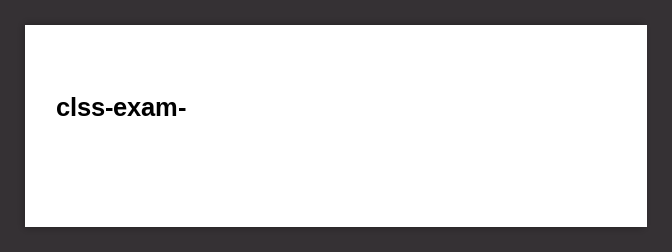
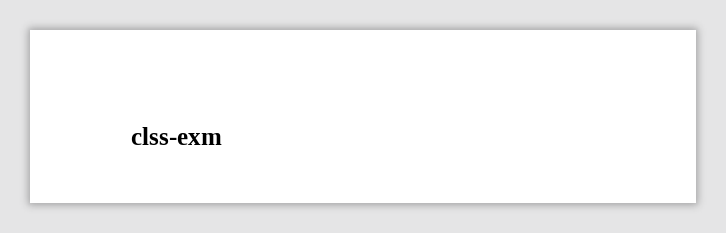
- clss-exam-
+ clss-exm

